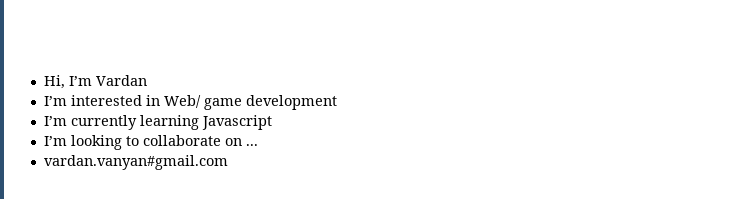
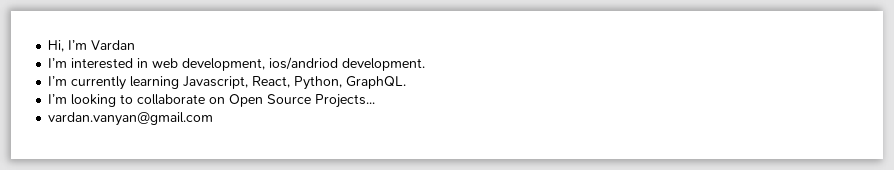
- I’m interested in Web/ game development
+ I’m interested in web development, ios/andriod development.
- I’m currently learning Javascript
+ I’m currently learning Javascript, React, Python, GraphQL.
- I’m looking to collaborate on ...
- vardan.vanyan#gmail.com
+ I’m looking to collaborate on Open Source Projects...
+ vardan.vanyan@gmail.com

